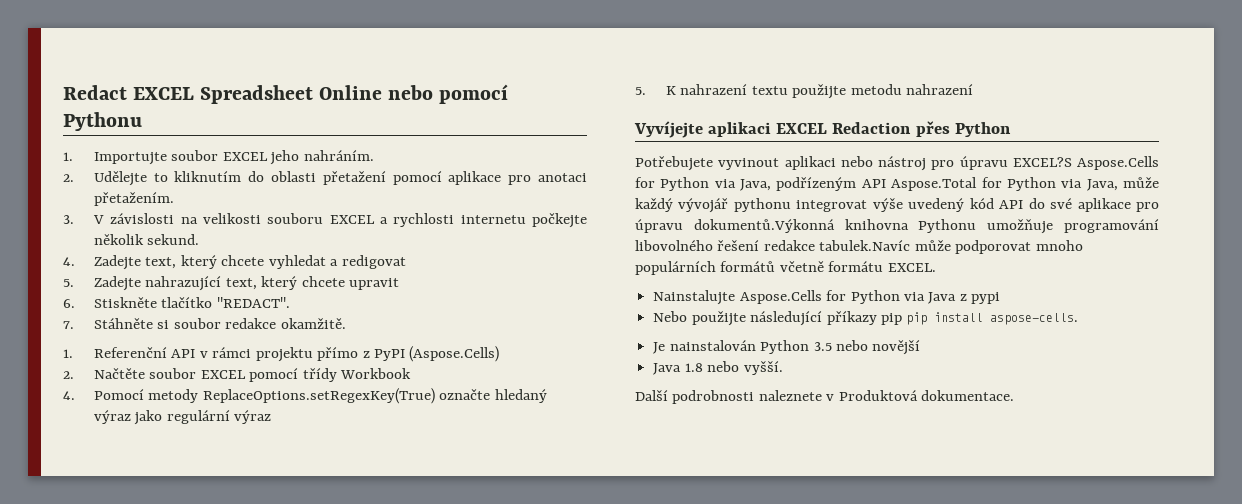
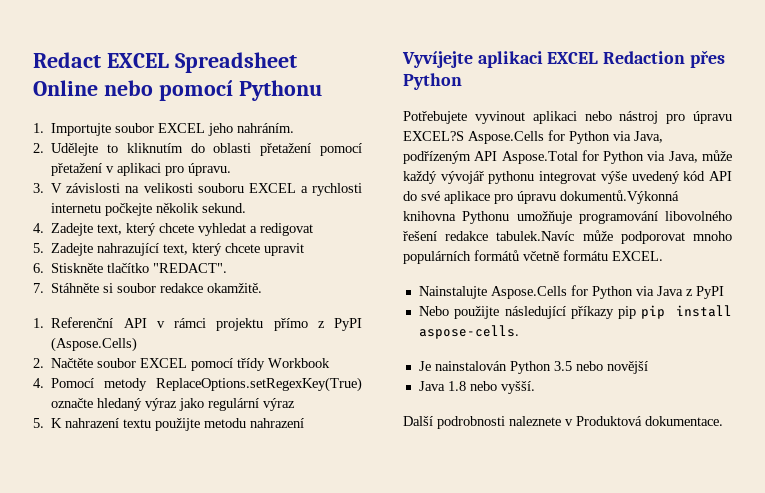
- 2. Udělejte to kliknutím do oblasti přetažení pomocí aplikace pro anotaci přetažením.
+ 2. Udělejte to kliknutím do oblasti přetažení pomocí přetažení v aplikaci pro úpravu.
- Nainstalujte Aspose.Cells for Python via Java z pypi
+ Nainstalujte Aspose.Cells for Python via Java z PyPI

